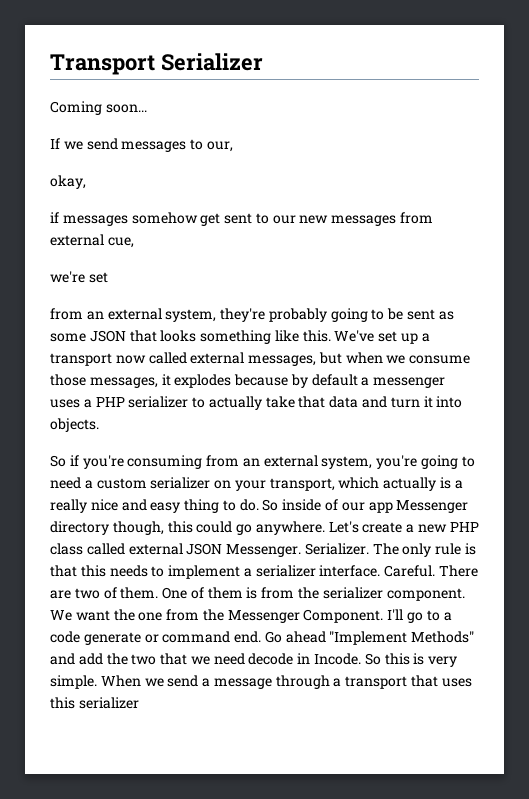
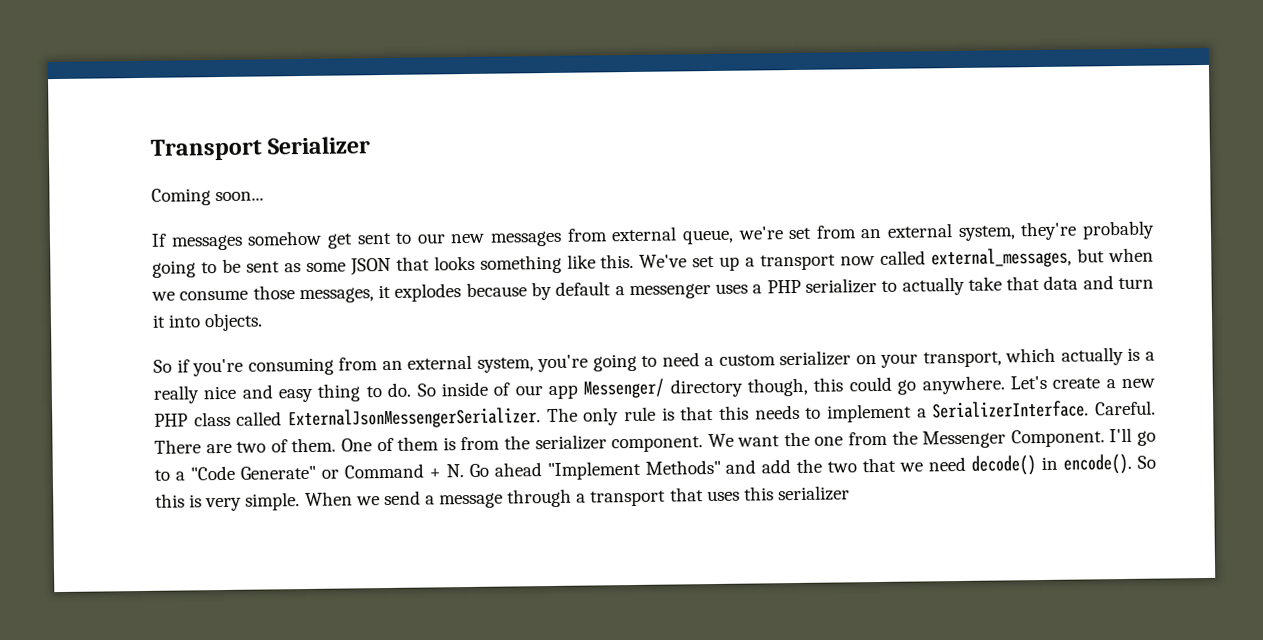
- If we send messages to our,
- okay,
- if messages somehow get sent to our new messages from external cue,
- we're set
- from an external system, they're probably going to be sent as some JSON that looks something like this.
+ If messages somehow get sent to our new messages from external queue, we're set from an external system, they're probably going to be sent as some JSON that looks something like this.
- We've set up a transport now called external messages, but when we consume those messages, it explodes because by default a messenger uses a PHP serializer to actually take that data and turn it into objects.
+ We've set up a transport now called external_messages, but when we consume those messages, it explodes because by default a messenger uses a PHP serializer to actually take that data and turn it into objects.
- So inside of our app Messenger directory though, this could go anywhere.
+ So inside of our app Messenger/ directory though, this could go anywhere.
- Let's create a new PHP class called external JSON Messenger. Serializer.
+ Let's create a new PHP class called ExternalJsonMessengerSerializer.
- The only rule is that this needs to implement a serializer interface.
+ The only rule is that this needs to implement a SerializerInterface.
- I'll go to a code generate or command end. Go ahead "Implement Methods" and add the two that we need decode in Incode.
+ I'll go to a "Code Generate" or Command + N. Go ahead "Implement Methods" and add the two that we need decode() in encode().

